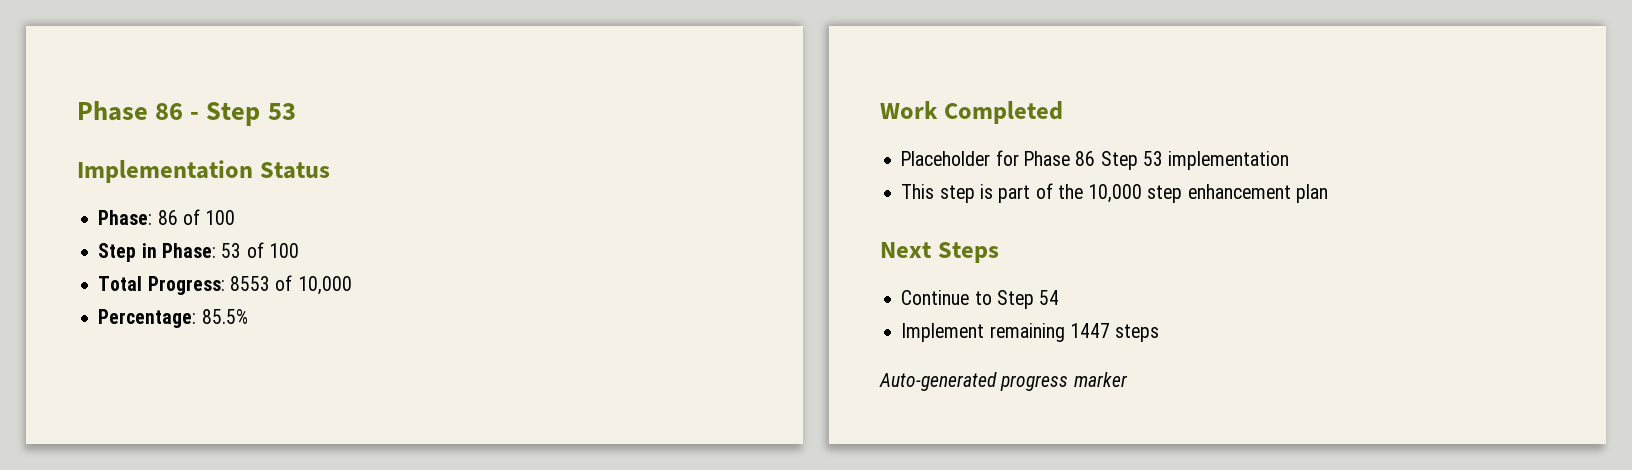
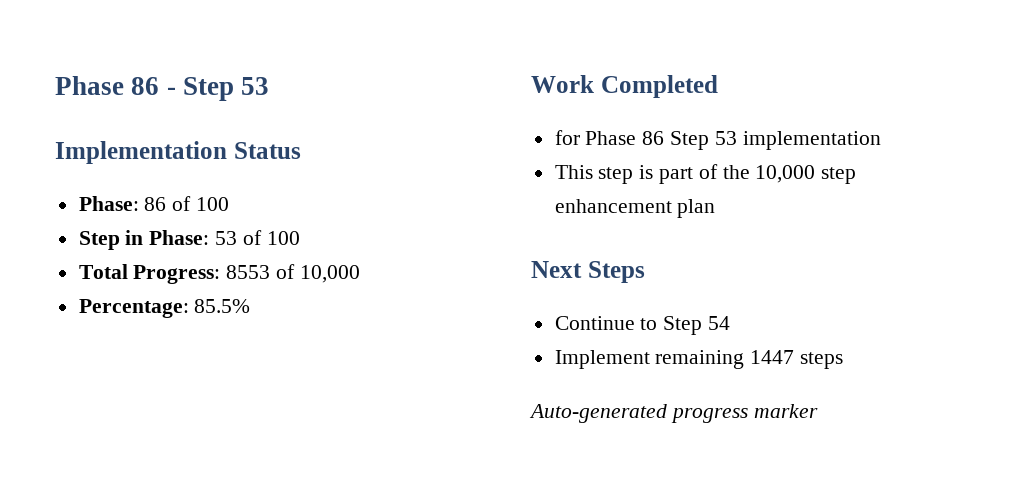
- Placeholder for Phase 86 Step 53 implementation
+ for Phase 86 Step 53 implementation

